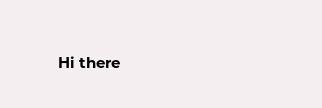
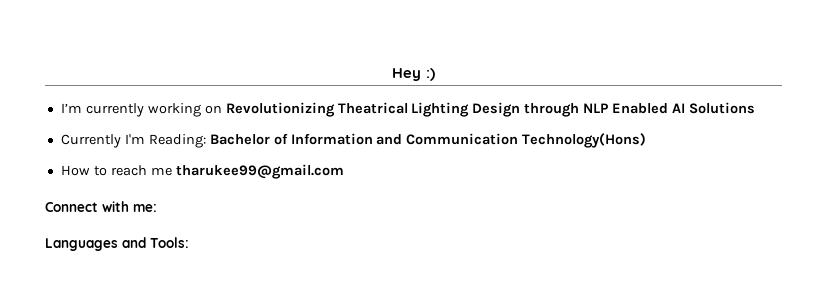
- Hi there
+ Hey :)
+ I’m currently working on Revolutionizing Theatrical Lighting Design through NLP Enabled AI Solutions
+ Currently I'm Reading: Bachelor of Information and Communication Technology(Hons)
+ How to reach me tharukee99@gmail.com
+ Connect with me:
+ Languages and Tools:

